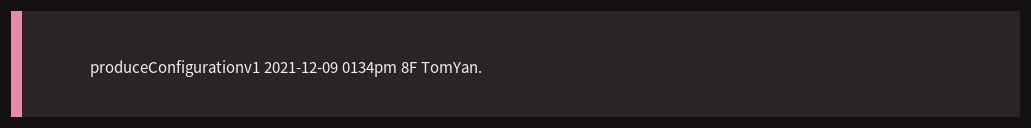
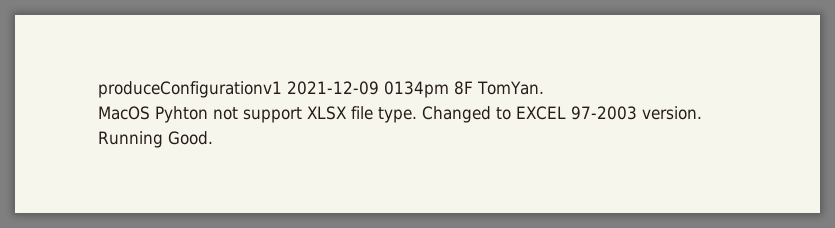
+ MacOS Pyhton not support XLSX file type. Changed to EXCEL 97-2003 version. Running Good.

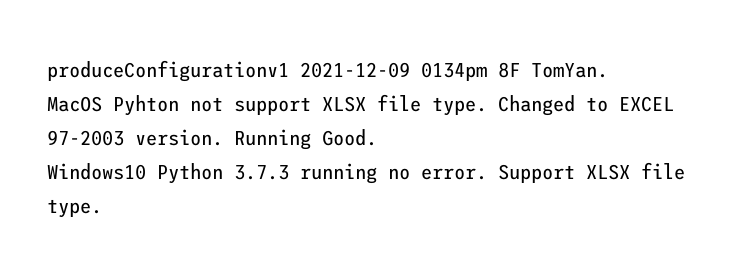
+ Windows10 Python 3.7.3 running no error. Support XLSX file type.

